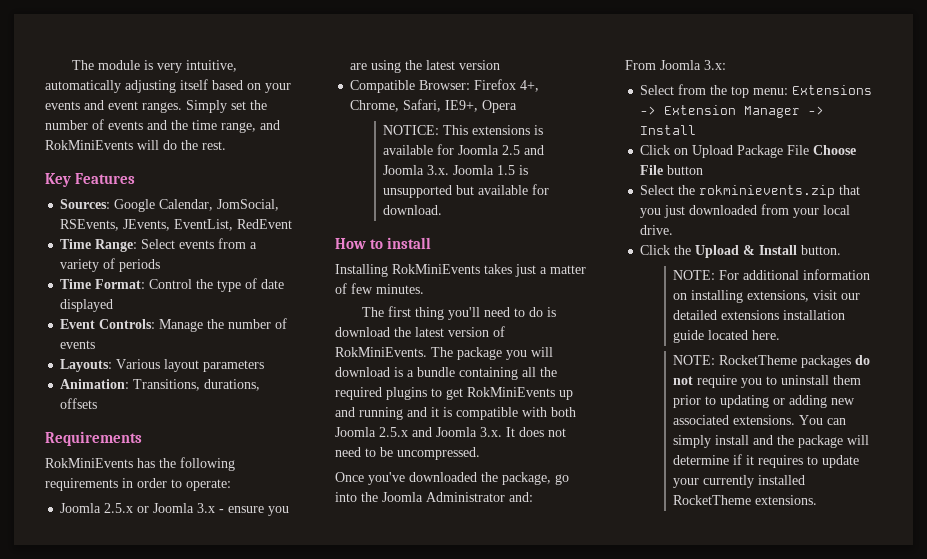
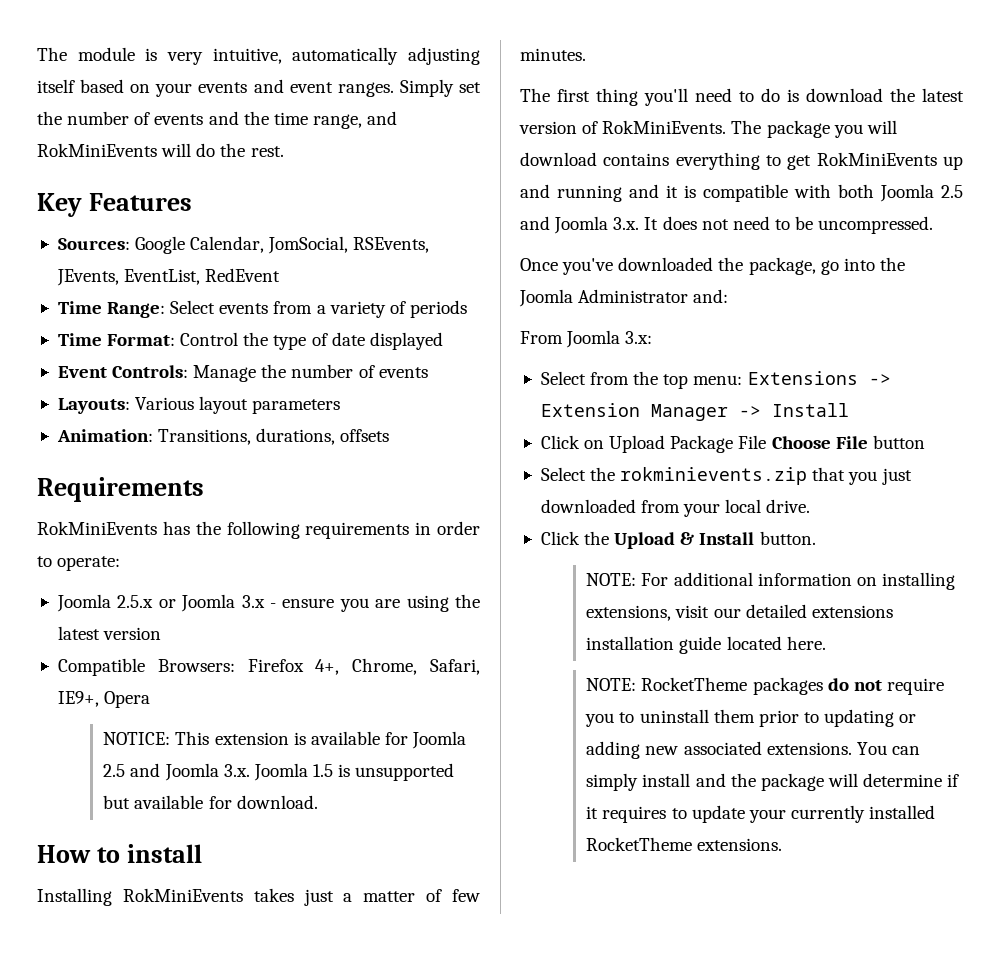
- Compatible Browser: Firefox 4+, Chrome, Safari, IE9+, Opera
+ Compatible Browsers: Firefox 4+, Chrome, Safari, IE9+, Opera
- NOTICE: This extensions is available for Joomla 2.5 and Joomla 3.x. Joomla 1.5 is unsupported but available for download.
+ NOTICE: This extension is available for Joomla 2.5 and Joomla 3.x. Joomla 1.5 is unsupported but available for download.
- The package you will download is a bundle containing all the required plugins to get RokMiniEvents up and running and it is compatible with both Joomla 2.5.x and Joomla 3.x. It does not need to be uncompressed.
+ The package you will download contains everything to get RokMiniEvents up and running and it is compatible with both Joomla 2.5 and Joomla 3.x. It does not need to be uncompressed.

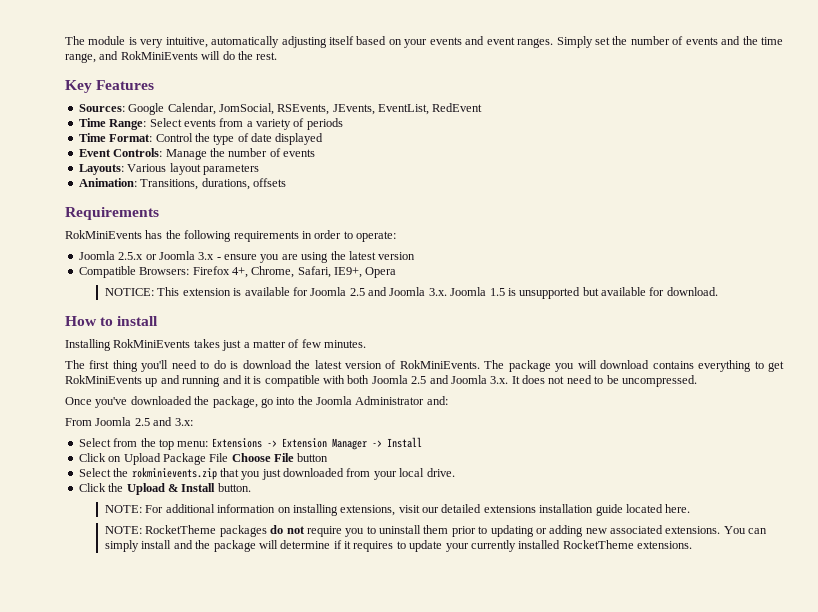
- From Joomla 3.x:
+ From Joomla 2.5 and 3.x:

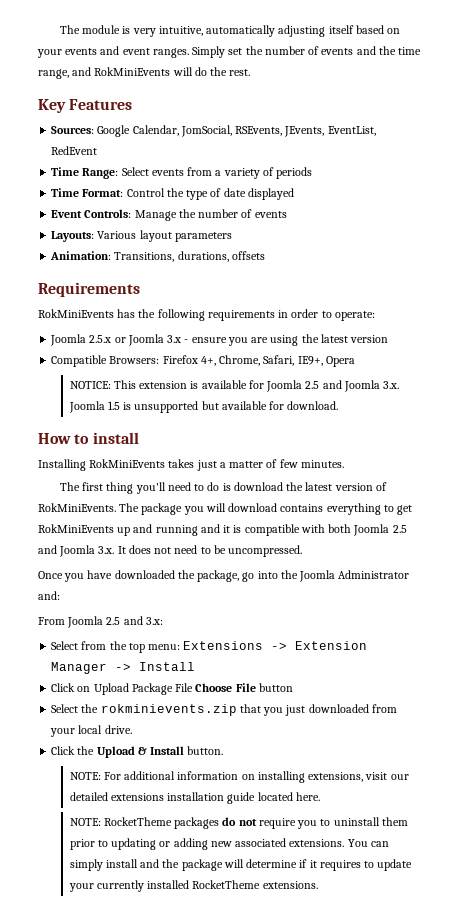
- Once you've downloaded the package, go into the Joomla Administrator and:
+ Once you have downloaded the package, go into the Joomla Administrator and:

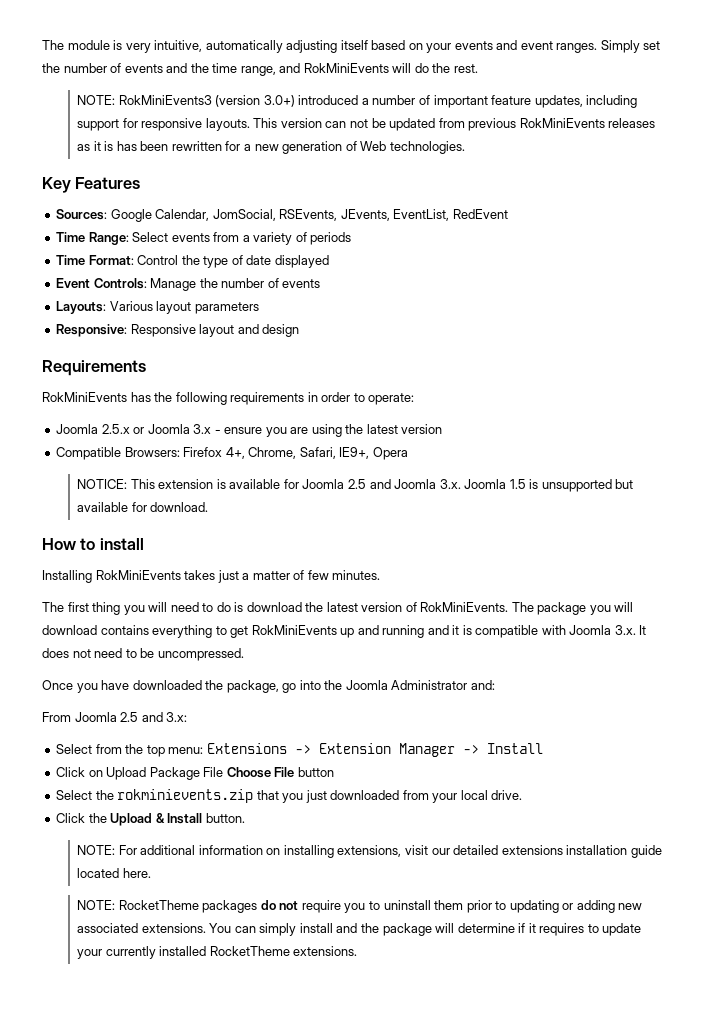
+ NOTE: RokMiniEvents3 (version 3.0+) introduced a number of important feature updates, including support for responsive layouts. This version can not be updated from previous RokMiniEvents releases as it is has been rewritten for a new generation of Web technologies.
- Animation: Transitions, durations, offsets
+ Responsive: Responsive layout and design
- The first thing you'll need to do is download the latest version of RokMiniEvents.
+ The first thing you will need to do is download the latest version of RokMiniEvents.
- The package you will download contains everything to get RokMiniEvents up and running and it is compatible with both Joomla 2.5 and Joomla 3.x. It does not need to be uncompressed.
+ The package you will download contains everything to get RokMiniEvents up and running and it is compatible with Joomla 3.x. It does not need to be uncompressed.

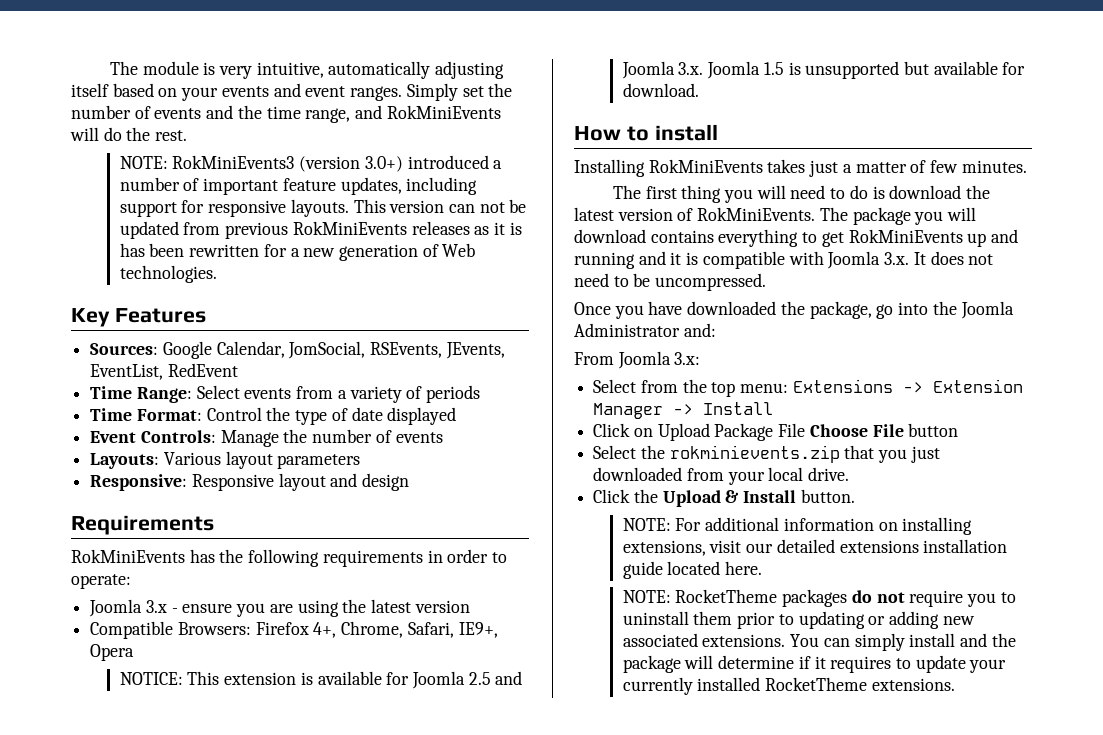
- Joomla 2.5.x or Joomla 3.x - ensure you are using the latest version
+ Joomla 3.x - ensure you are using the latest version
- From Joomla 2.5 and 3.x:
+ From Joomla 3.x:

